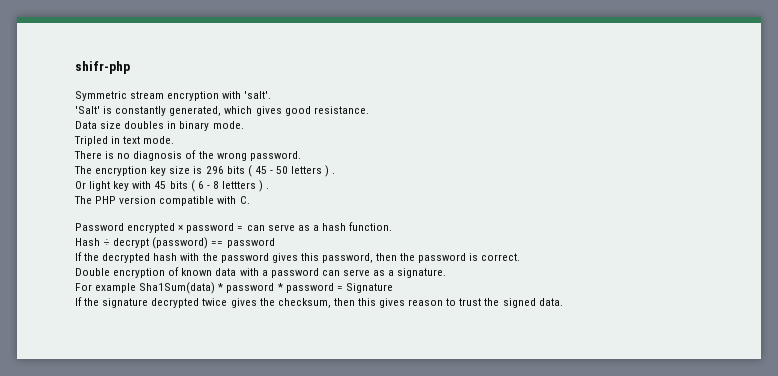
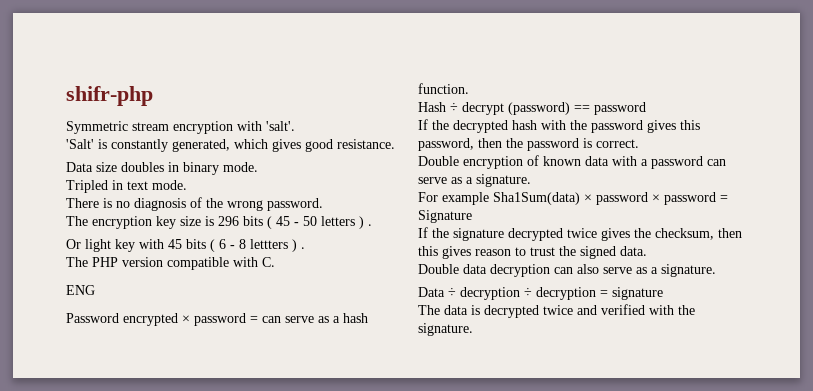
+ ENG
- For example Sha1Sum(data) * password * password = Signature
+ For example Sha1Sum(data) × password × password = Signature
+ Double data decryption can also serve as a signature.
+ Data ÷ decryption ÷ decryption = signature
+ The data is decrypted twice and verified with the signature.

